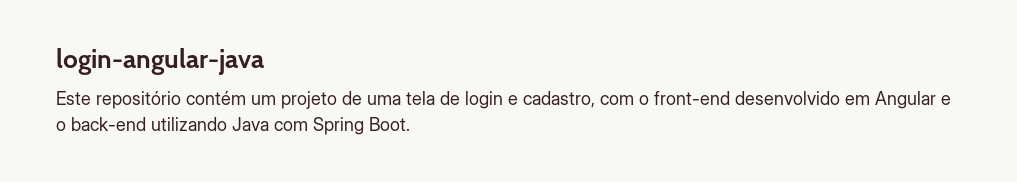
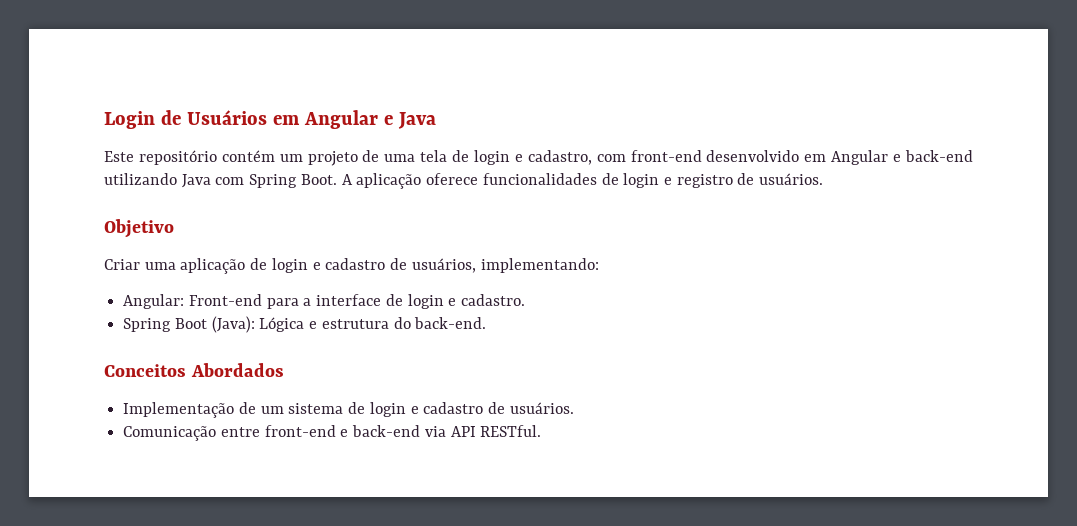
- login-angular-java
+ Login de Usuários em Angular e Java
- Este repositório contém um projeto de uma tela de login e cadastro, com o front-end desenvolvido em Angular e o back-end utilizando Java com Spring Boot.
+ Este repositório contém um projeto de uma tela de login e cadastro, com front-end desenvolvido em Angular e back-end utilizando Java com Spring Boot.
+ A aplicação oferece funcionalidades de login e registro de usuários.
+ Objetivo
+ Criar uma aplicação de login e cadastro de usuários, implementando:
+ Angular: Front-end para a interface de login e cadastro.
+ Spring Boot (Java): Lógica e estrutura do back-end.
+ Conceitos Abordados
+ Implementação de um sistema de login e cadastro de usuários.
+ Comunicação entre front-end e back-end via API RESTful.

